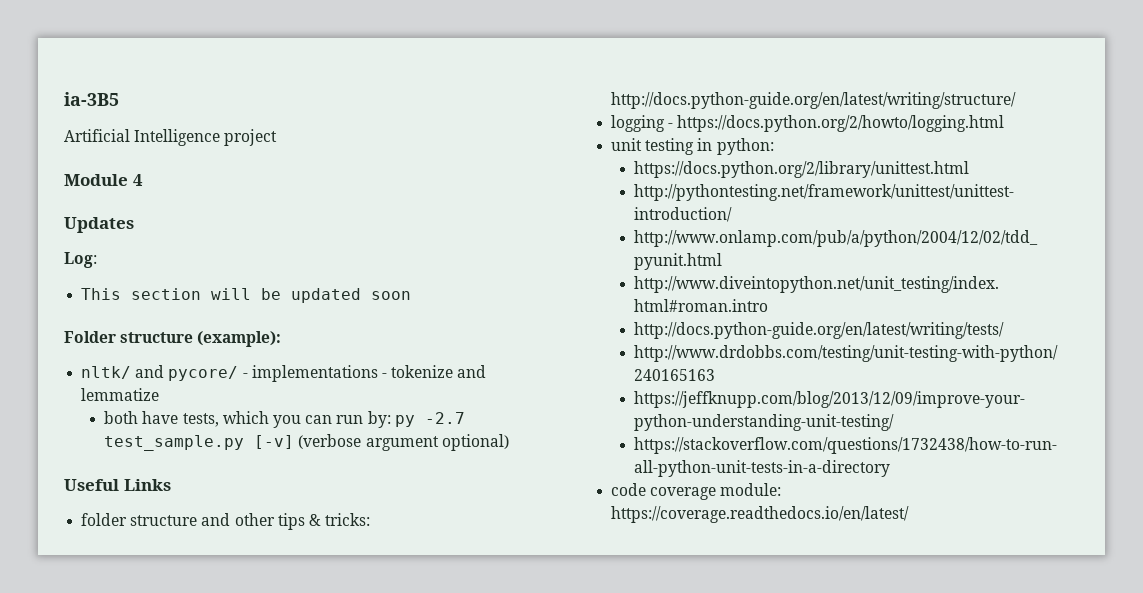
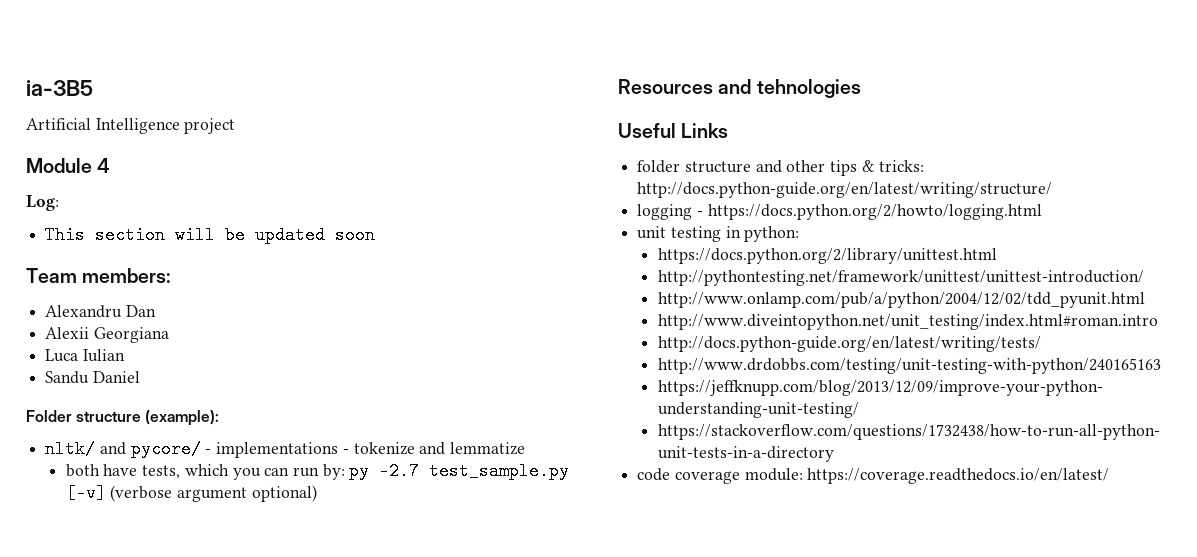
- Updates
+ Team members:
+ Alexandru Dan
+ Alexii Georgiana
+ Luca Iulian
+ Sandu Daniel
+ Resources and tehnologies

